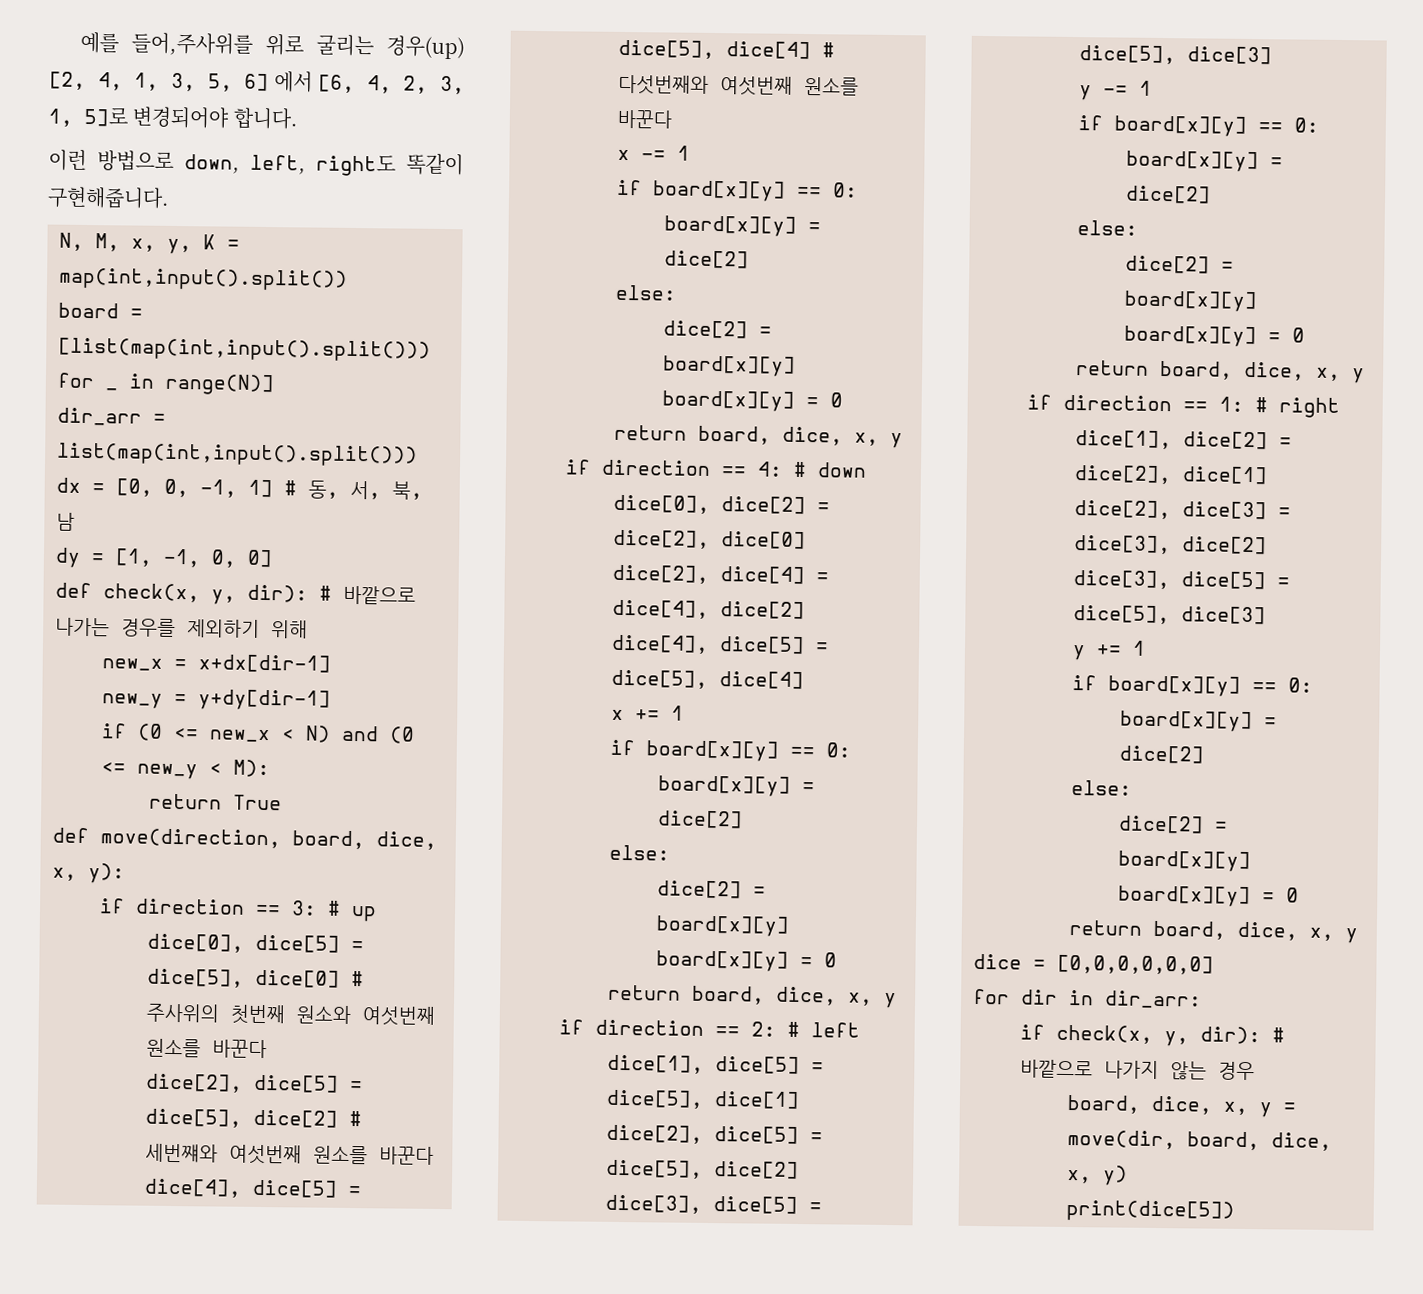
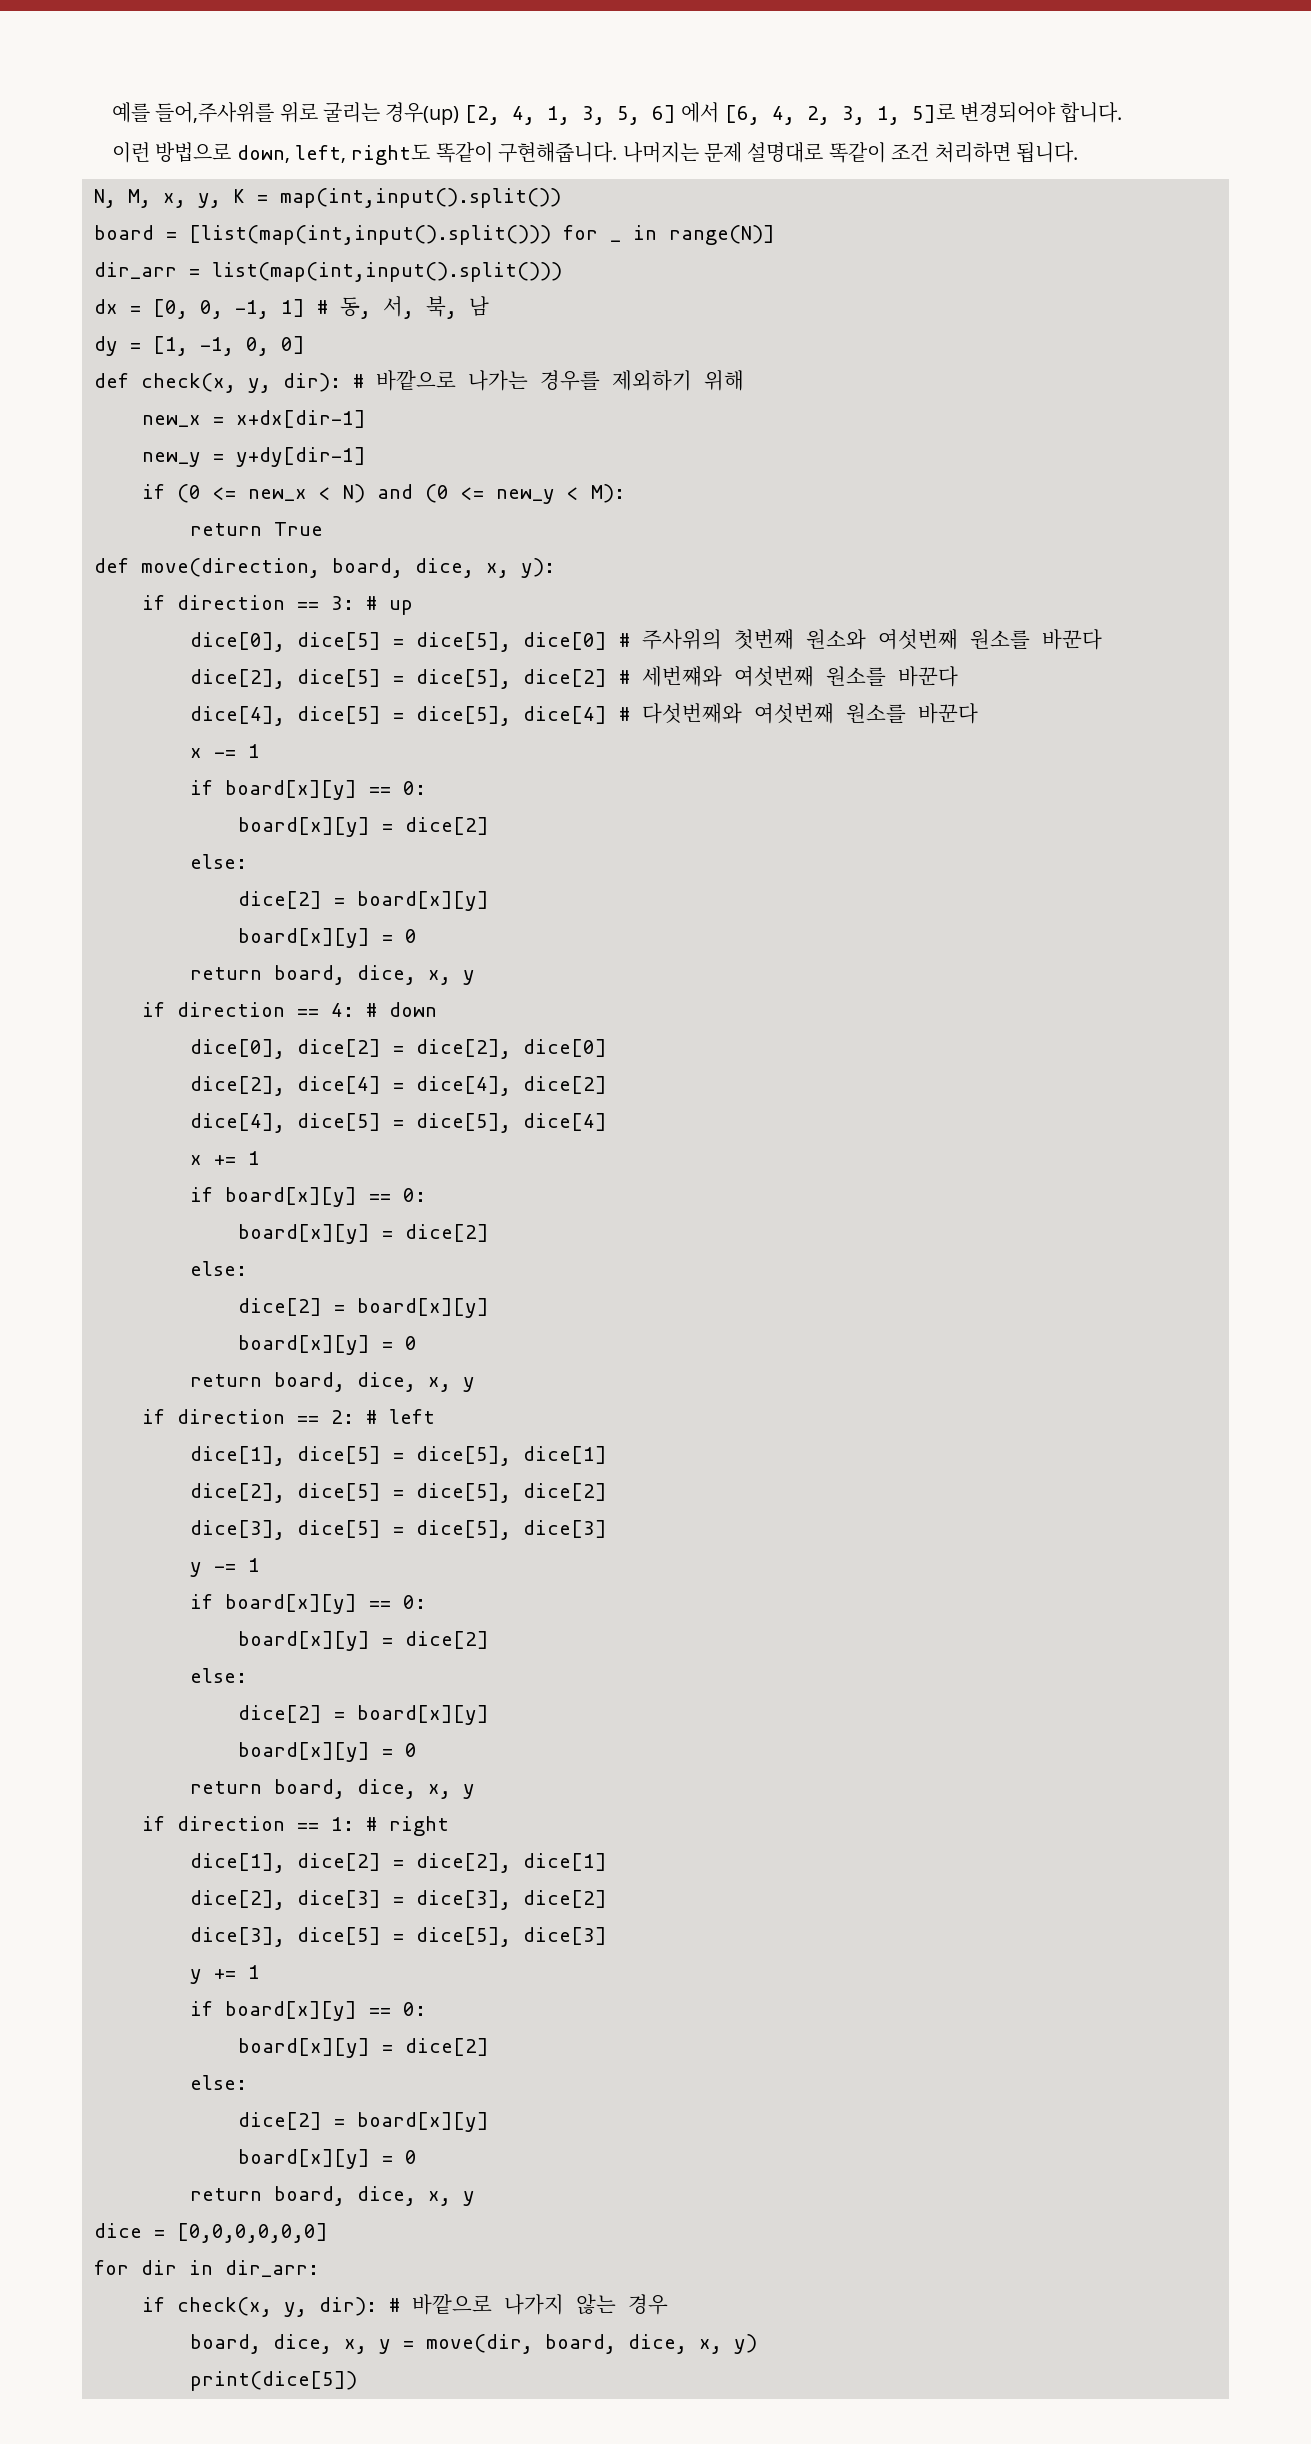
+ 나머지는 문제 설명대로 똑같이 조건 처리하면 됩니다.

